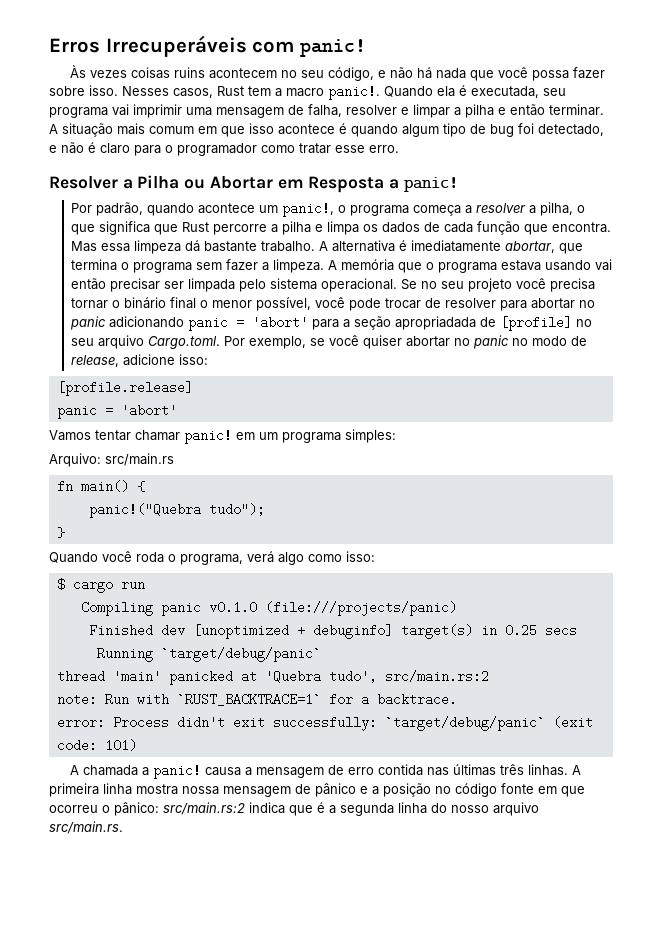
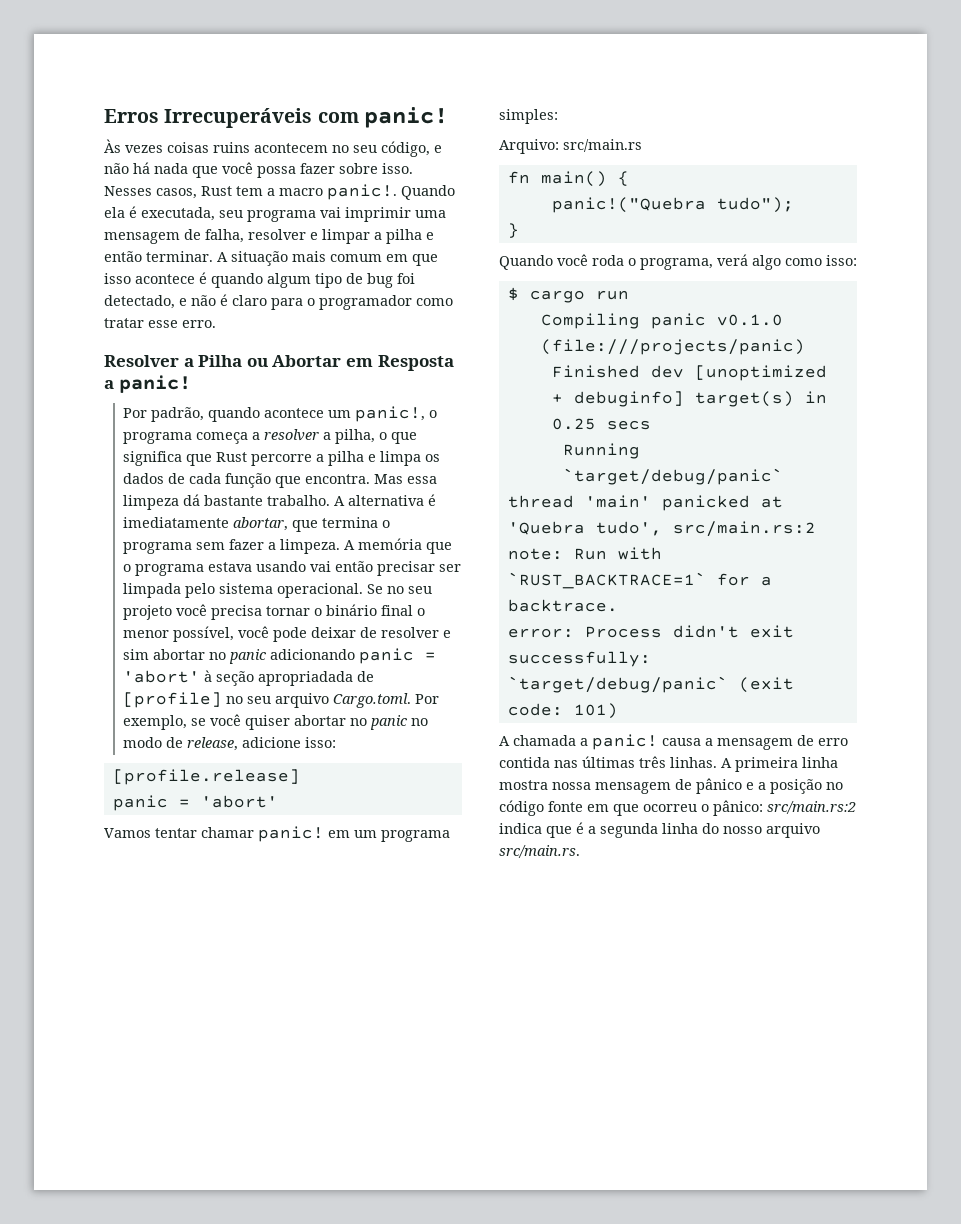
- Se no seu projeto você precisa tornar o binário final o menor possível, você pode trocar de resolver para abortar no panic adicionando panic = 'abort' para a seção apropriadada de [profile] no seu arquivo Cargo.toml. Por exemplo, se você quiser abortar no panic no modo de release, adicione isso:
+ Se no seu projeto você precisa tornar o binário final o menor possível, você pode deixar de resolver e sim abortar no panic adicionando panic = 'abort' à seção apropriadada de [profile] no seu arquivo Cargo.toml. Por exemplo, se você quiser abortar no panic no modo de release, adicione isso:

